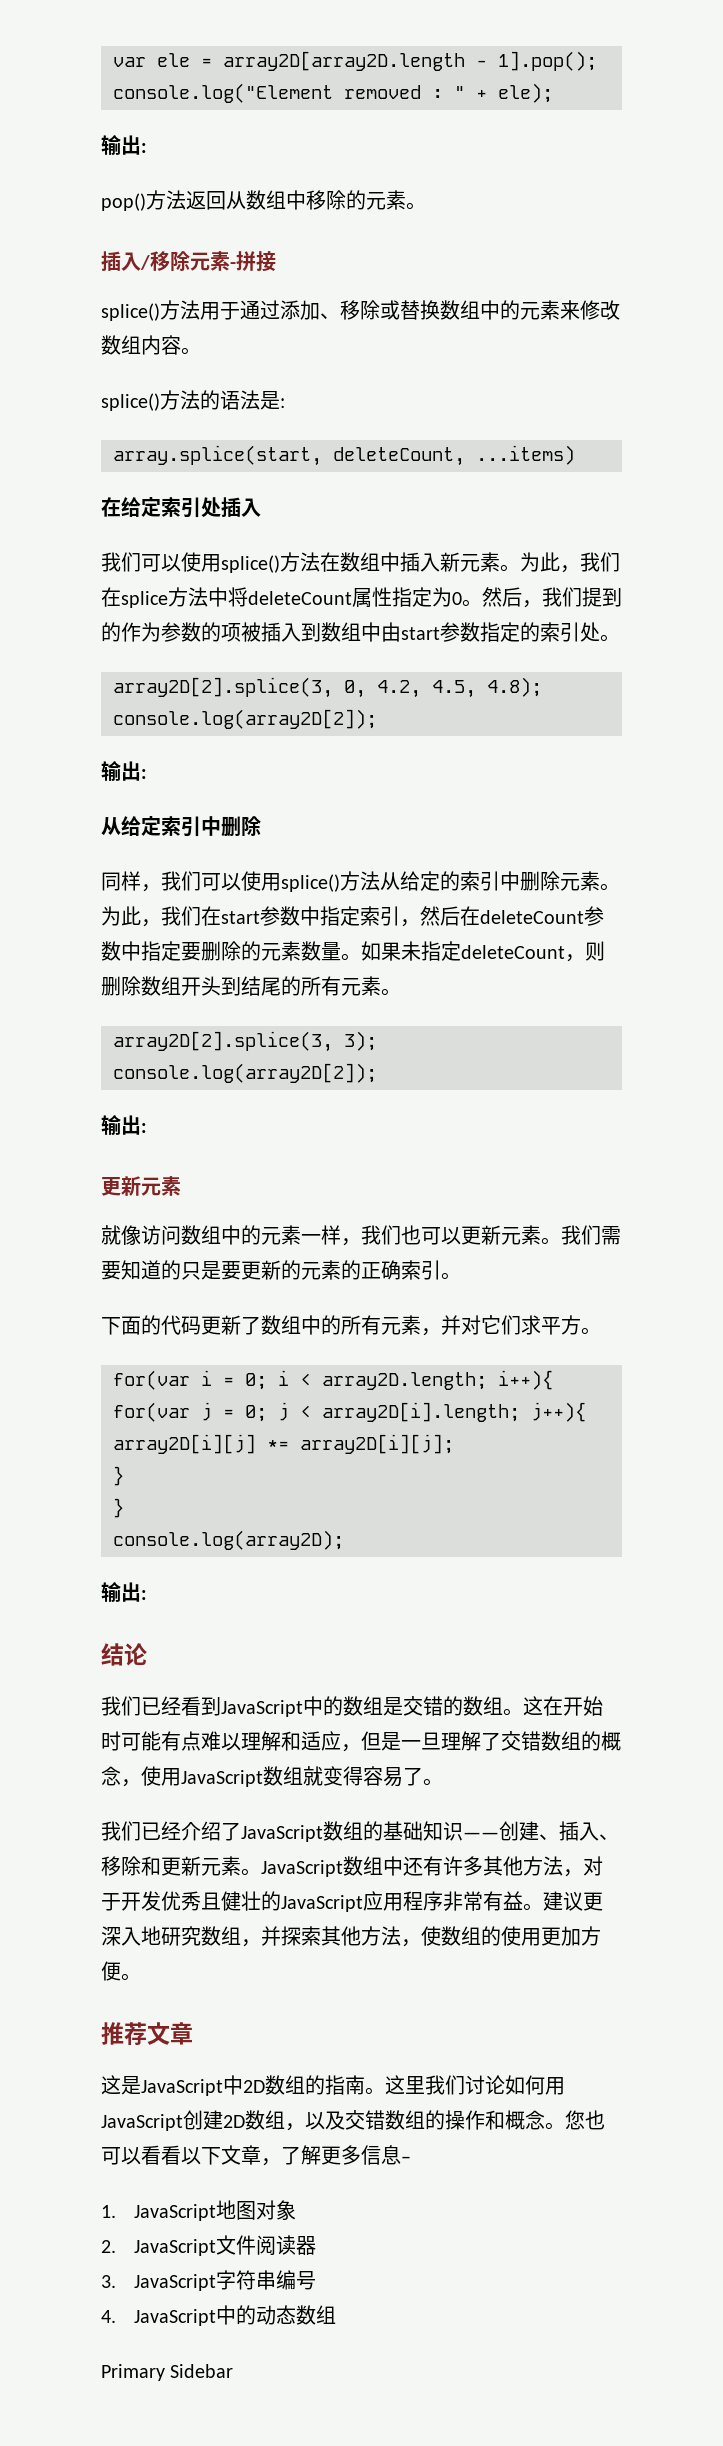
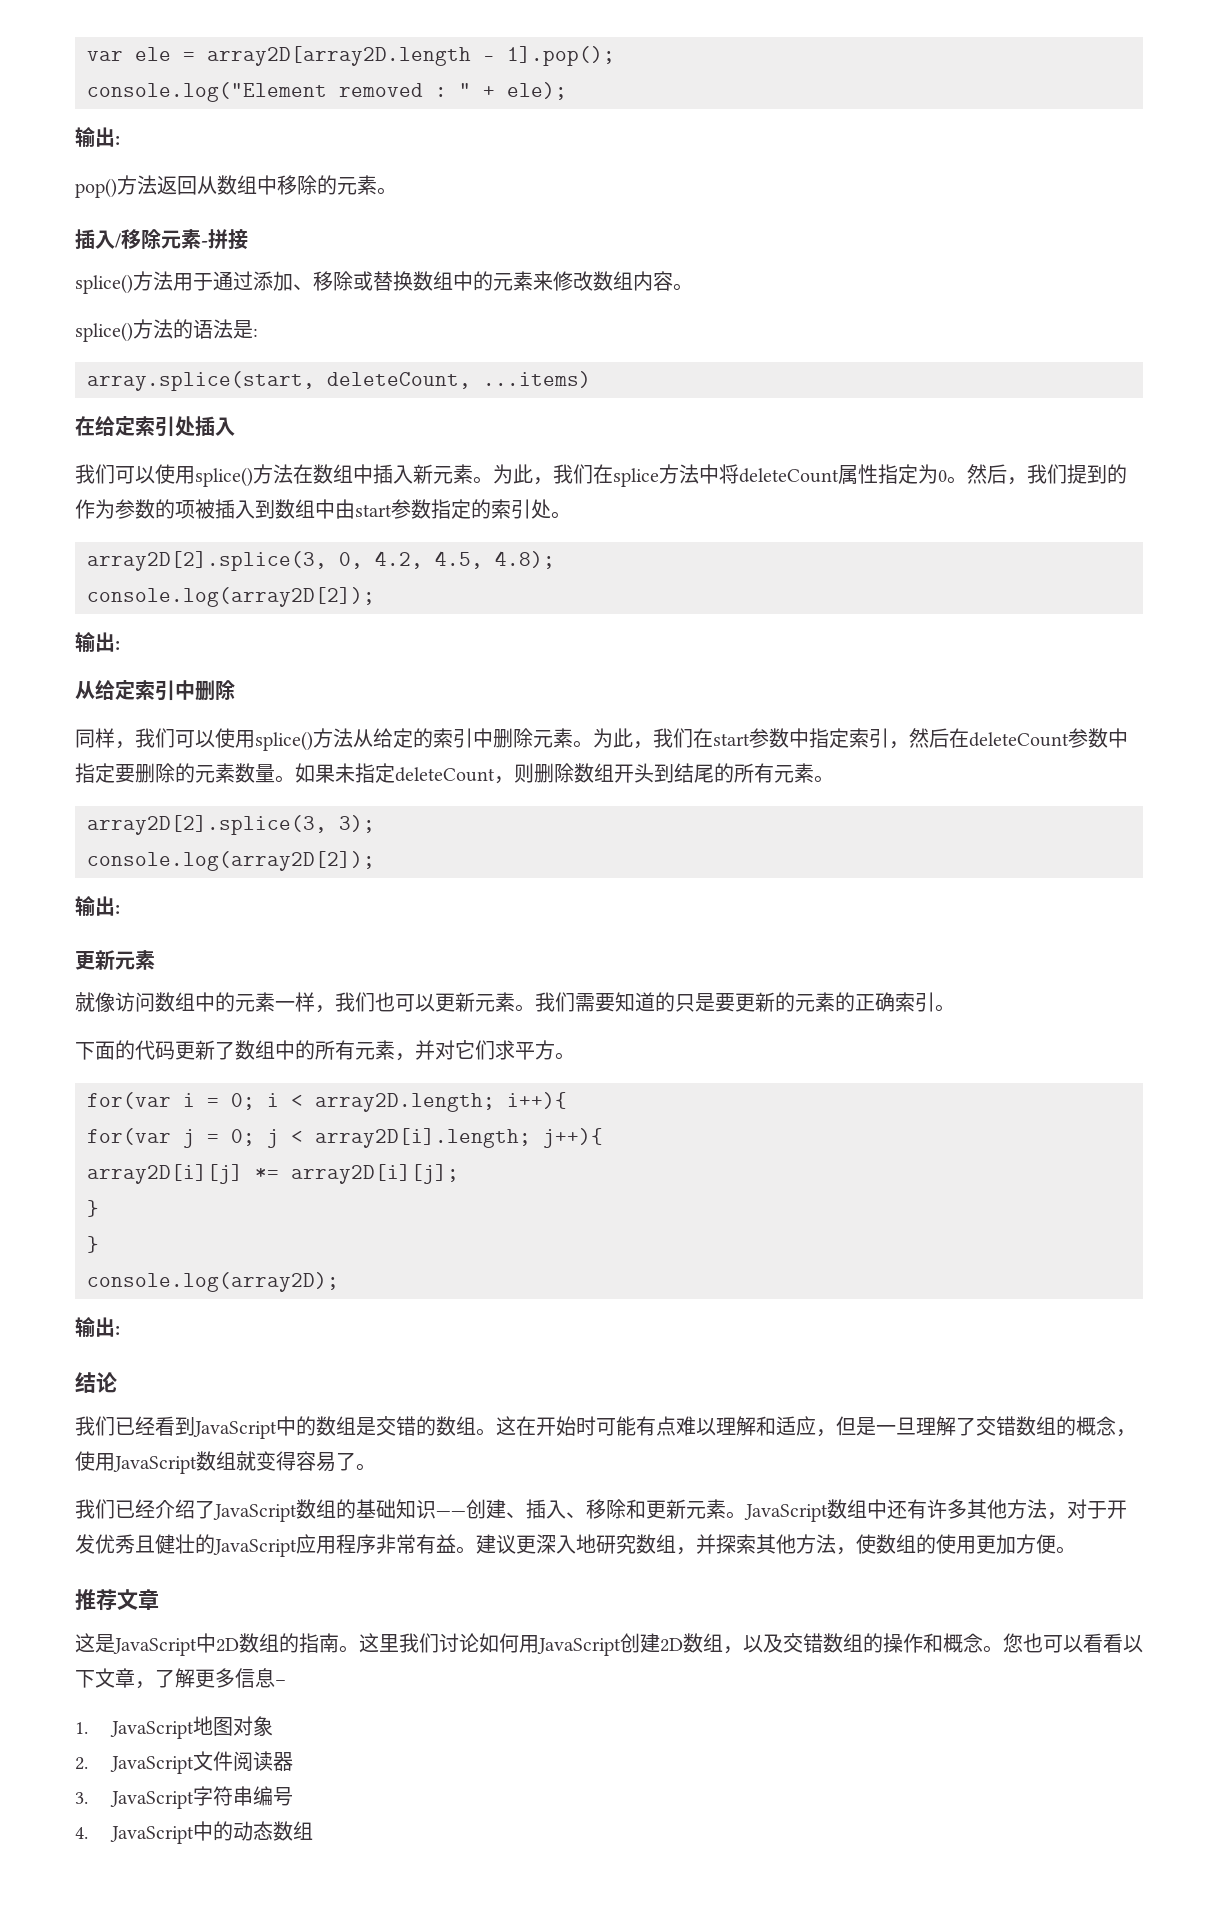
- Primary Sidebar

